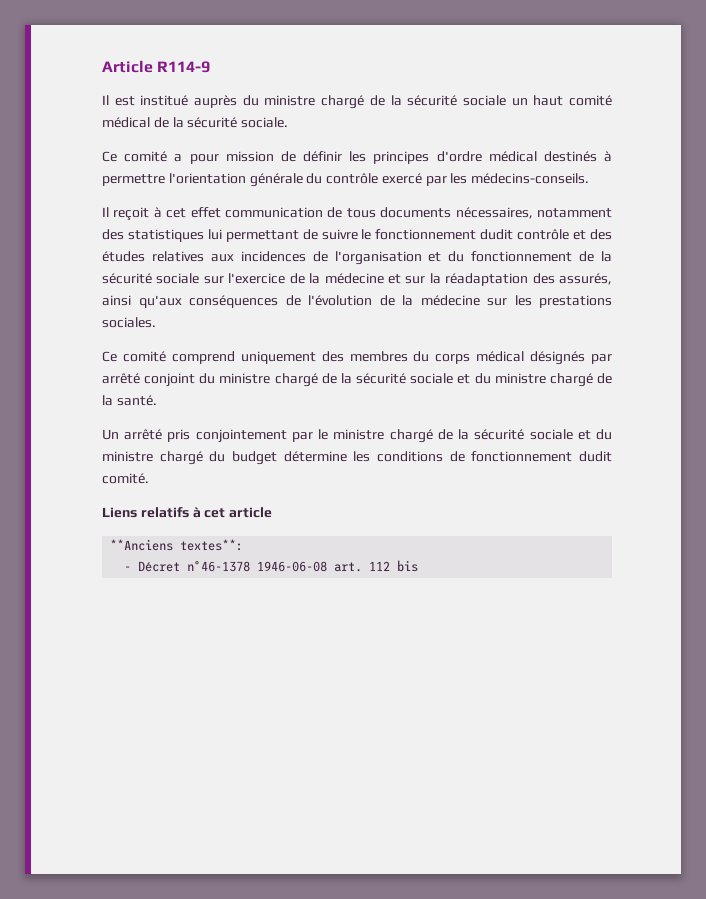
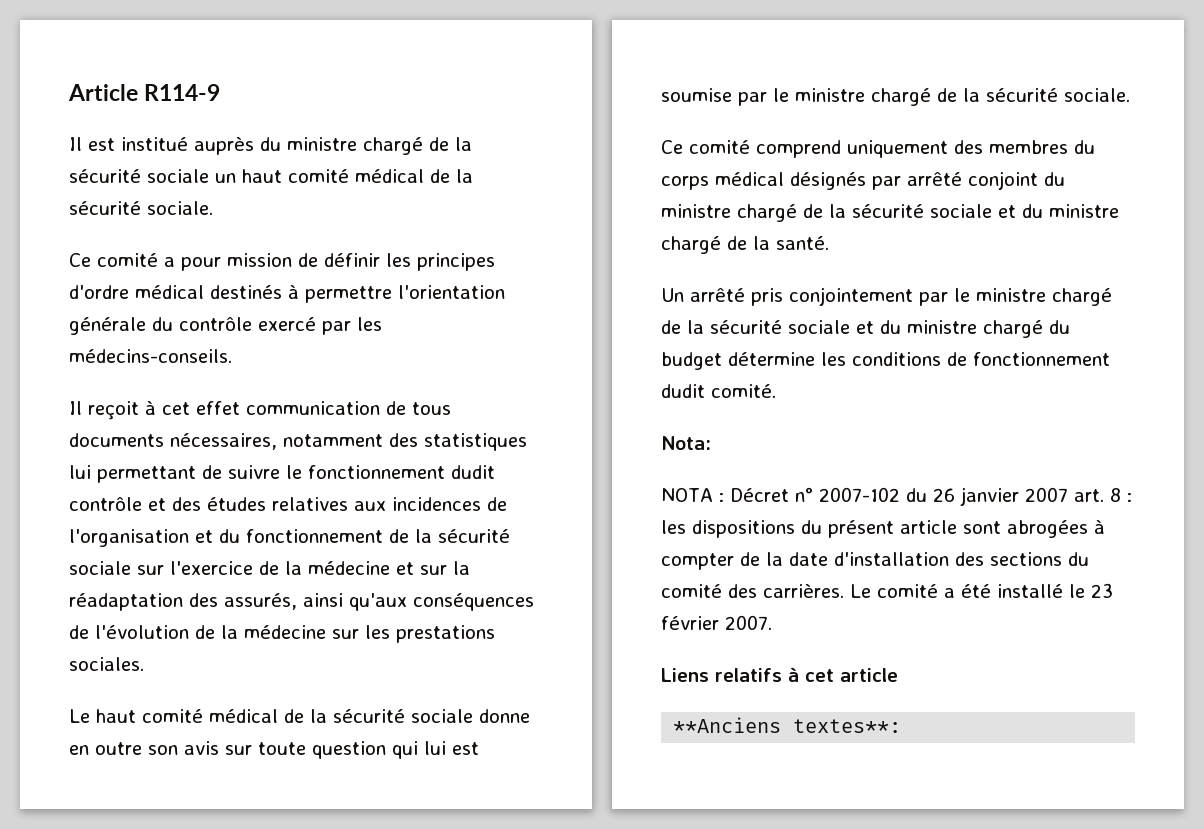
+ Le haut comité médical de la sécurité sociale donne en outre son avis sur toute question qui lui est soumise par le ministre chargé de la sécurité sociale.
+ Nota:
+ NOTA : Décret n° 2007-102 du 26 janvier 2007 art. 8 : les dispositions du présent article sont abrogées à compter de la date d'installation des sections du comité des carrières. Le comité a été installé le 23 février 2007.
- - Décret n°46-1378 1946-06-08 art. 112 bis

